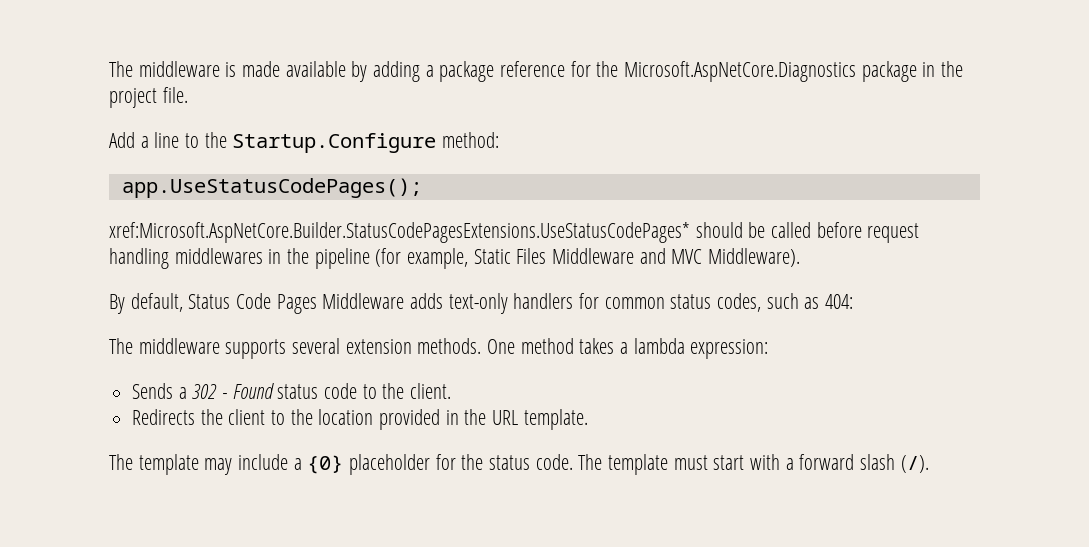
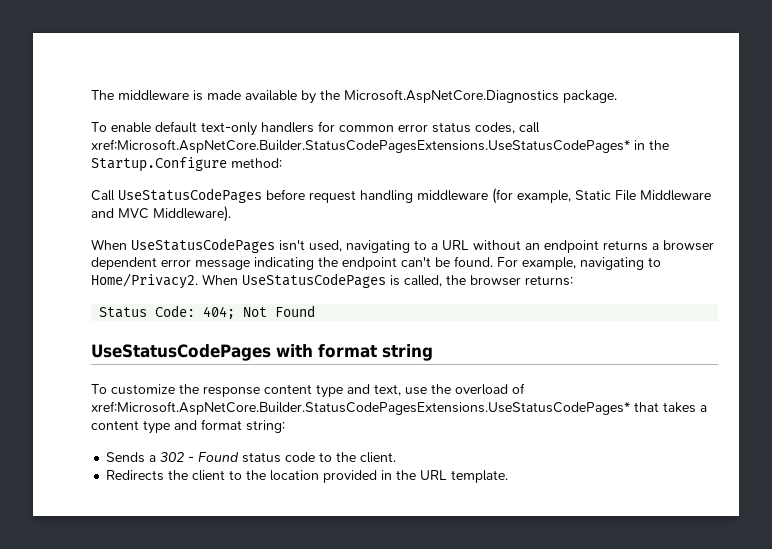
- The middleware is made available by adding a package reference for the Microsoft.AspNetCore.Diagnostics package in the project file.
- Add a line to the Startup.Configure method:
- app.UseStatusCodePages();
- xref:Microsoft.AspNetCore.Builder.StatusCodePagesExtensions.UseStatusCodePages* should be called before request handling middlewares in the pipeline (for example, Static Files Middleware and MVC Middleware).
+ The middleware is made available by the Microsoft.AspNetCore.Diagnostics package.
+ To enable default text-only handlers for common error status codes, call xref:Microsoft.AspNetCore.Builder.StatusCodePagesExtensions.UseStatusCodePages* in the Startup.Configure method:
+ Call UseStatusCodePages before request handling middleware (for example, Static File Middleware and MVC Middleware).
- By default, Status Code Pages Middleware adds text-only handlers for common status codes, such as 404:
- The middleware supports several extension methods. One method takes a lambda expression:
+ When UseStatusCodePages isn't used, navigating to a URL without an endpoint returns a browser dependent error message indicating the endpoint can't be found. For example, navigating to Home/Privacy2. When UseStatusCodePages is called, the browser returns:
+ Status Code: 404; Not Found
+ UseStatusCodePages with format string
+ To customize the response content type and text, use the overload of xref:Microsoft.AspNetCore.Builder.StatusCodePagesExtensions.UseStatusCodePages* that takes a content type and format string:
- The template may include a {0} placeholder for the status code. The template must start with a forward slash (/).

